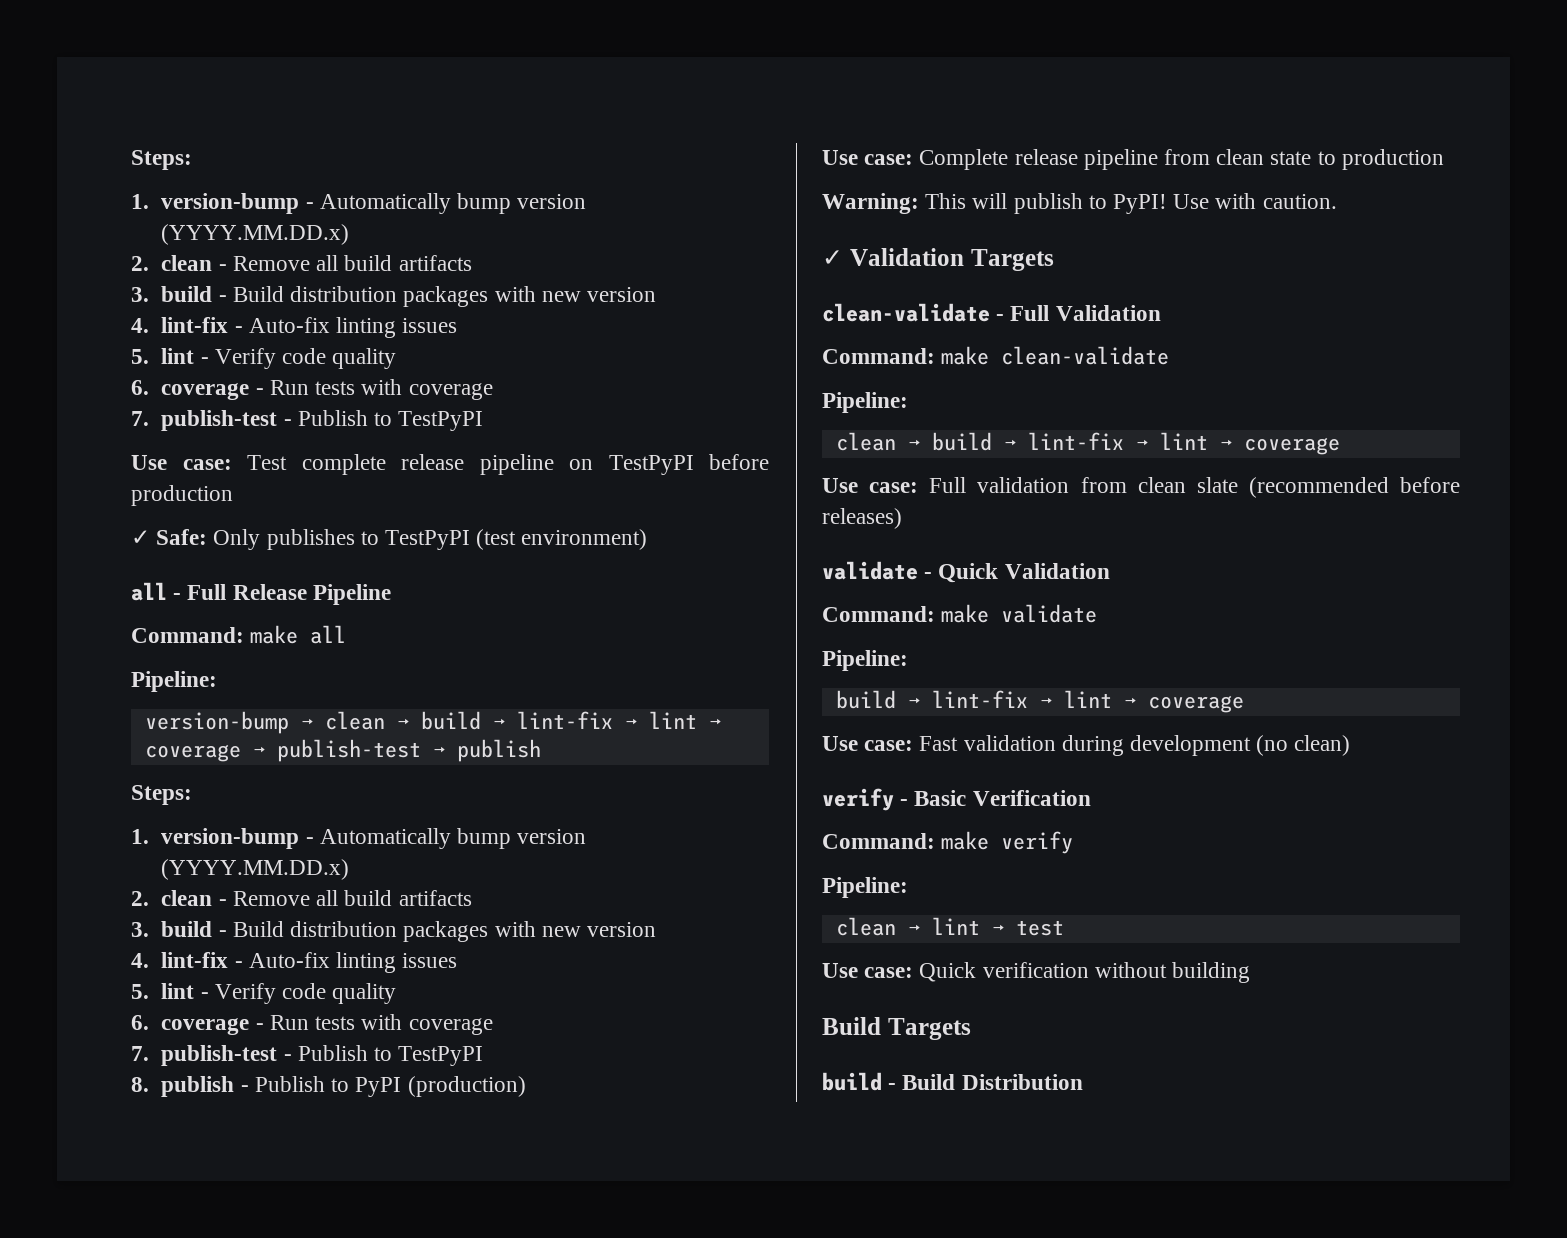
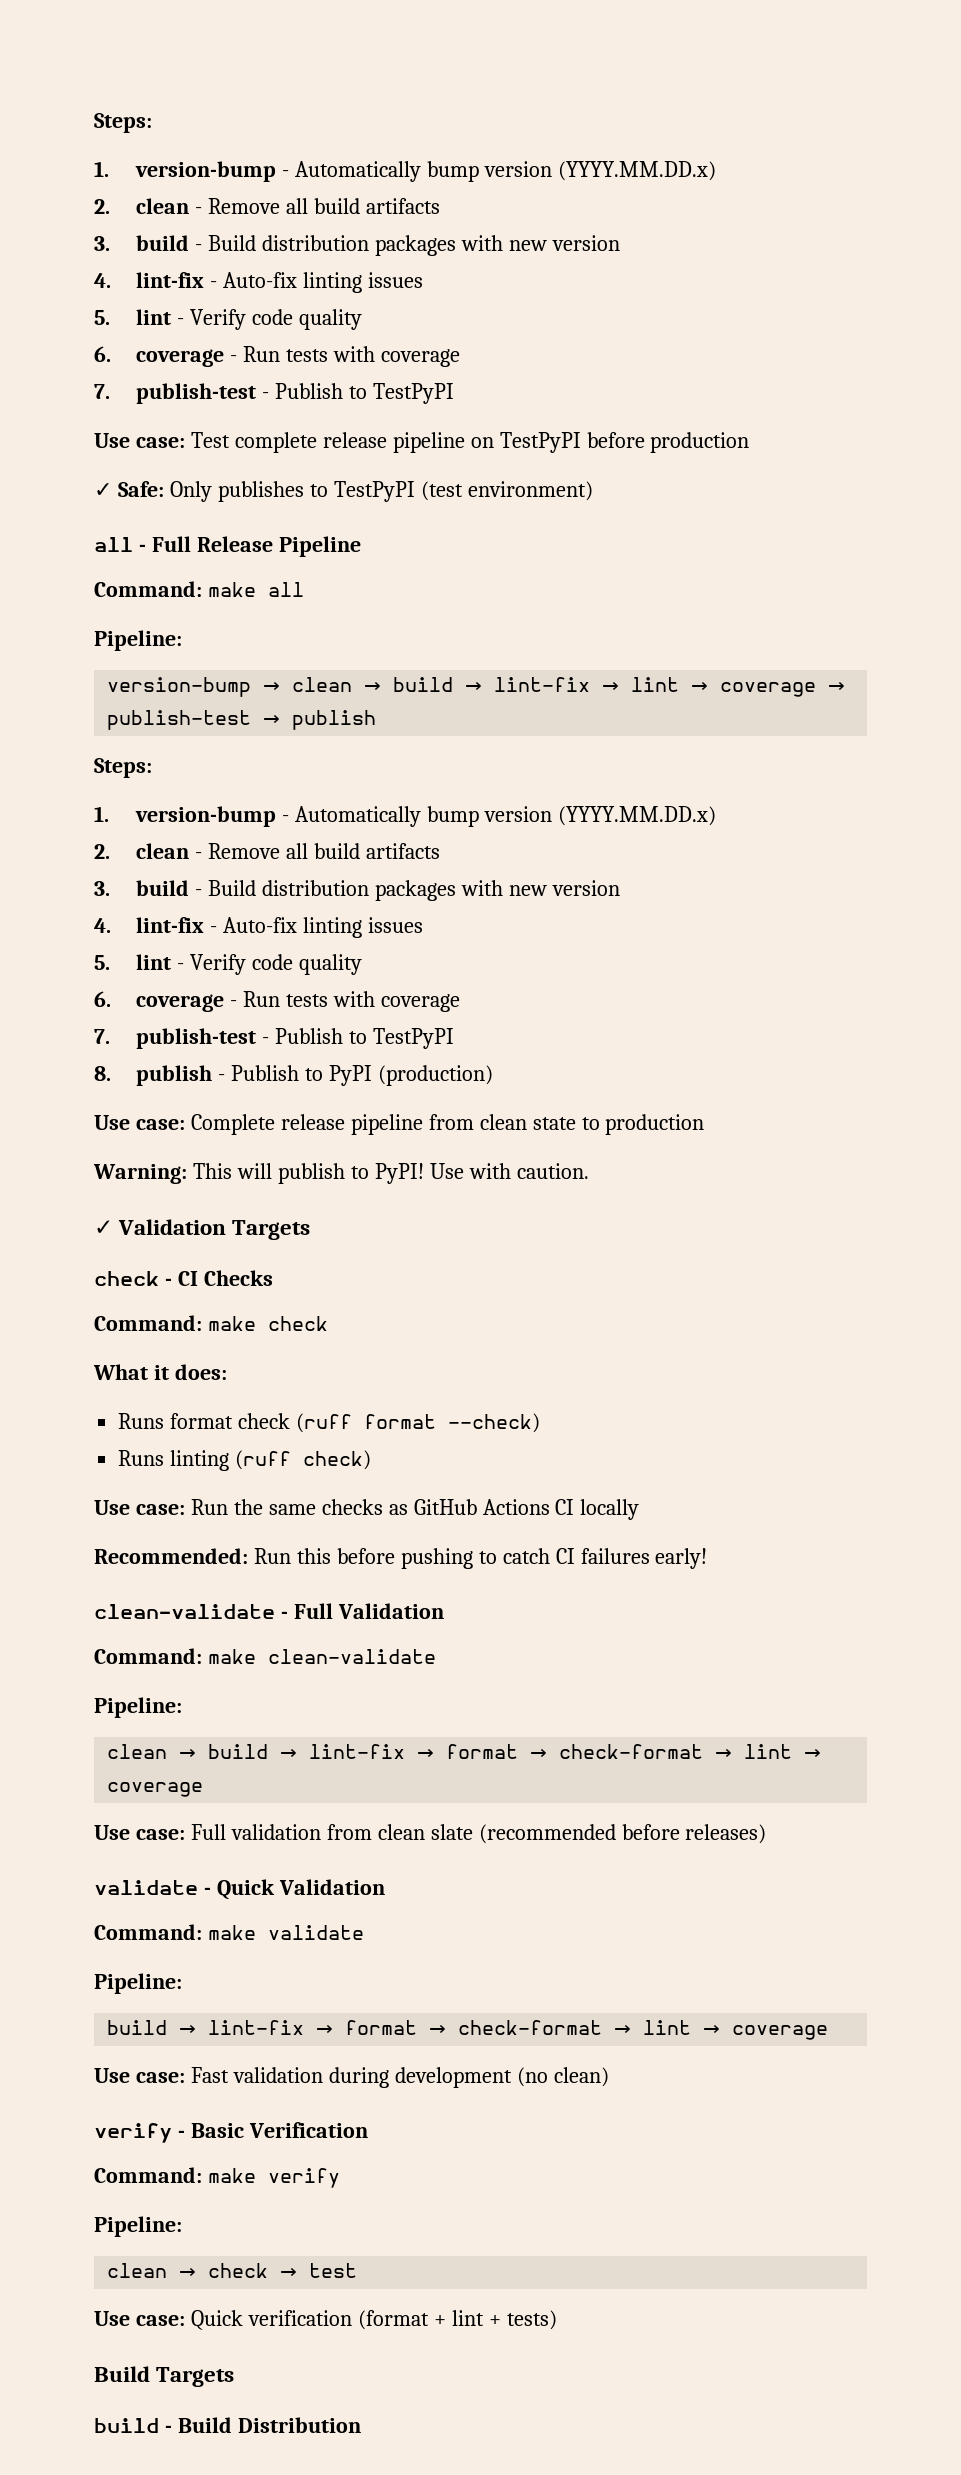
+ check - CI Checks
+ Command: make check
+ What it does:
+ Runs format check (ruff format --check)
+ Runs linting (ruff check)
+ Use case: Run the same checks as GitHub Actions CI locally
+ Recommended: Run this before pushing to catch CI failures early!
  Command: make clean-validate
  Pipeline:
- clean → build → lint-fix → lint → coverage
+ clean → build → lint-fix → format → check-format → lint → coverage
  Command: make validate
  Pipeline:
- build → lint-fix → lint → coverage
+ build → lint-fix → format → check-format → lint → coverage
- clean → lint → test
+ clean → check → test
- Use case: Quick verification without building
+ Use case: Quick verification (format + lint + tests)

